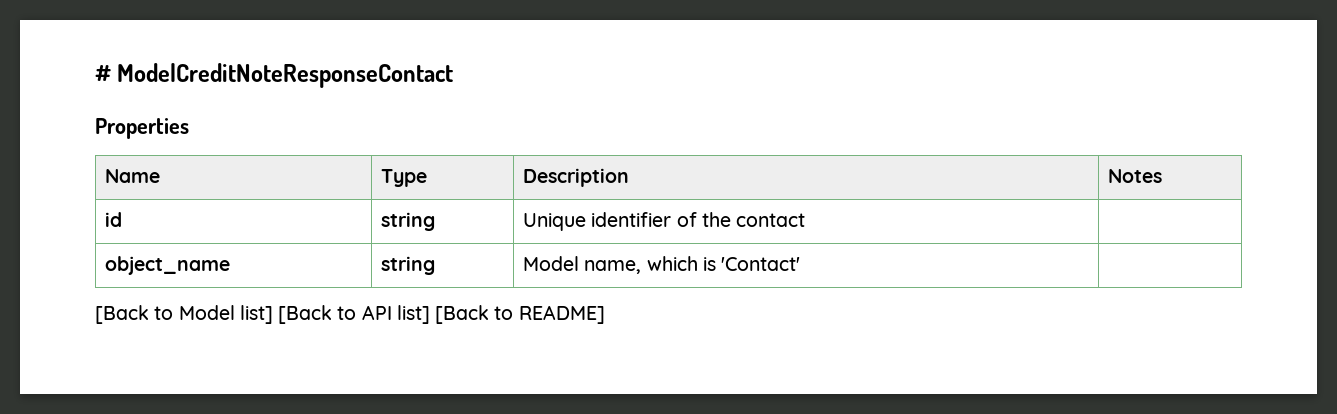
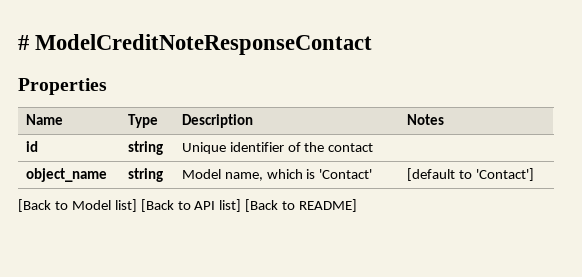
- object_name | string | Model name, which is 'Contact' |
+ object_name | string | Model name, which is 'Contact' | [default to 'Contact']

